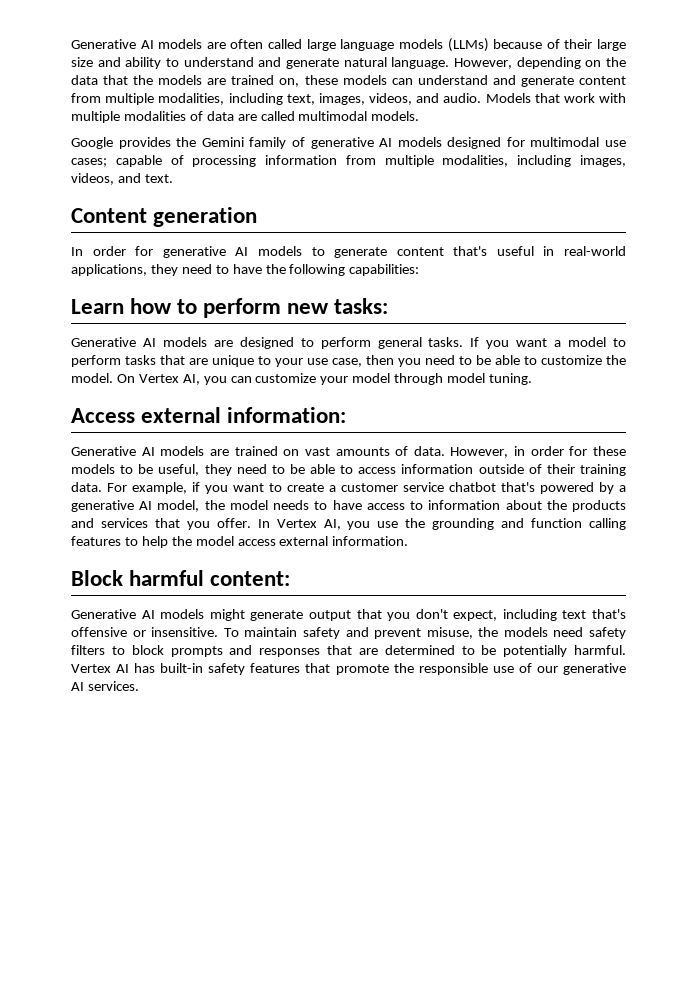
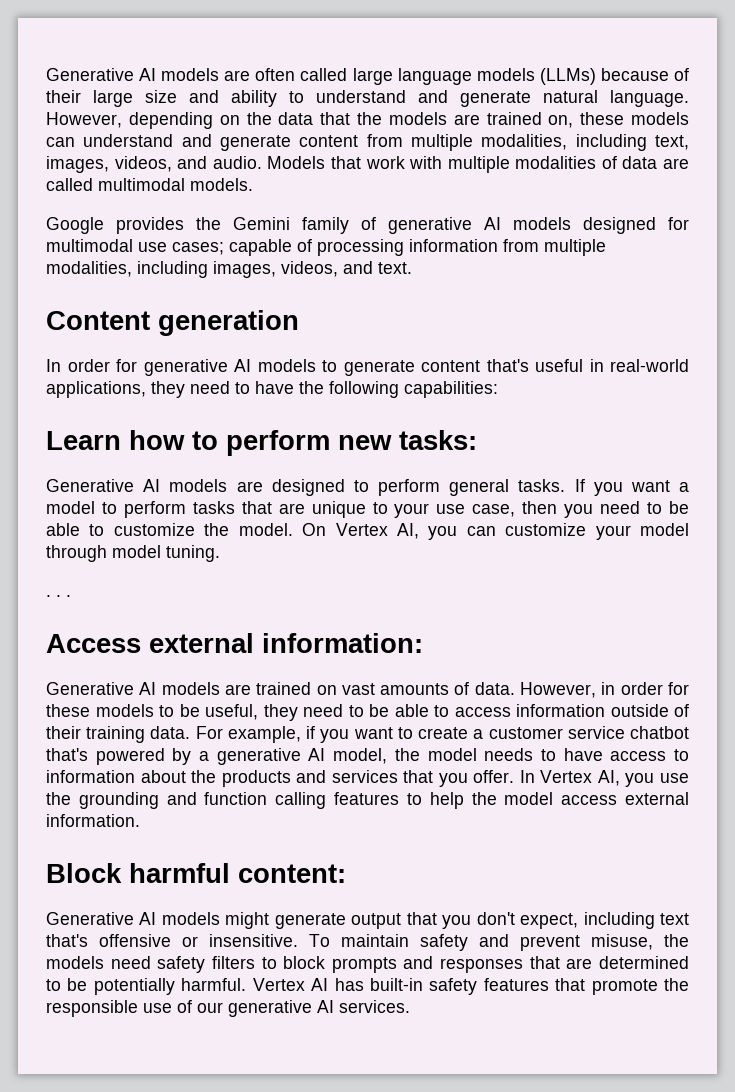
+ . . .

